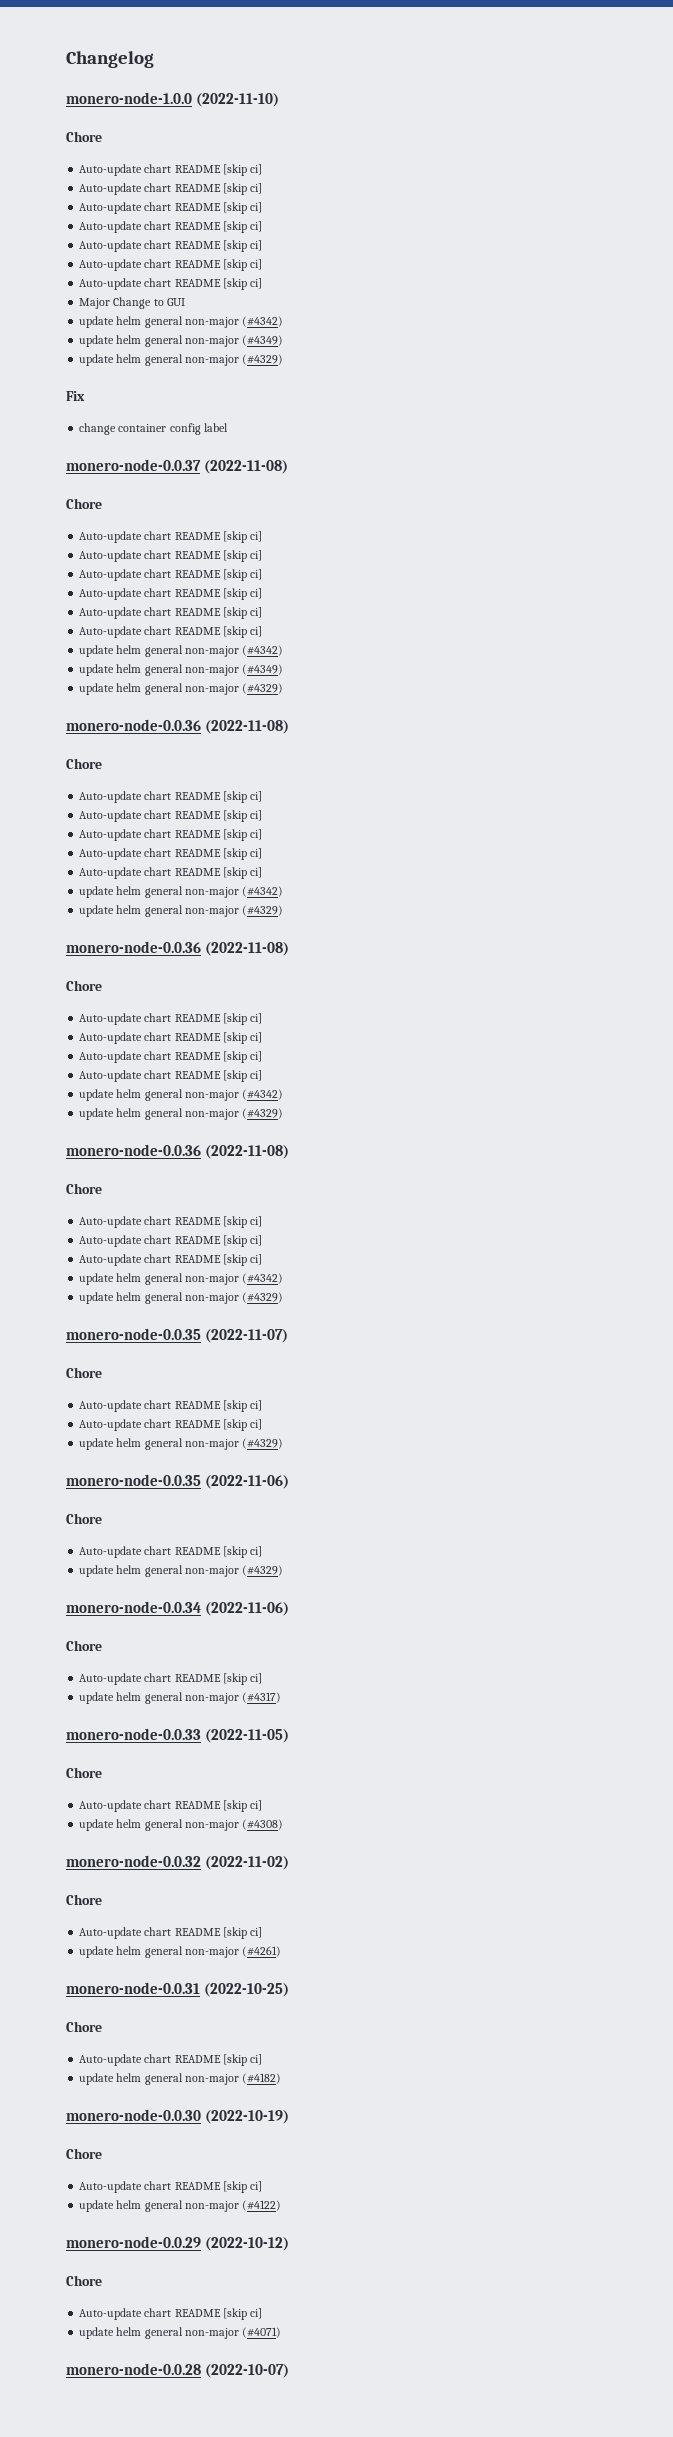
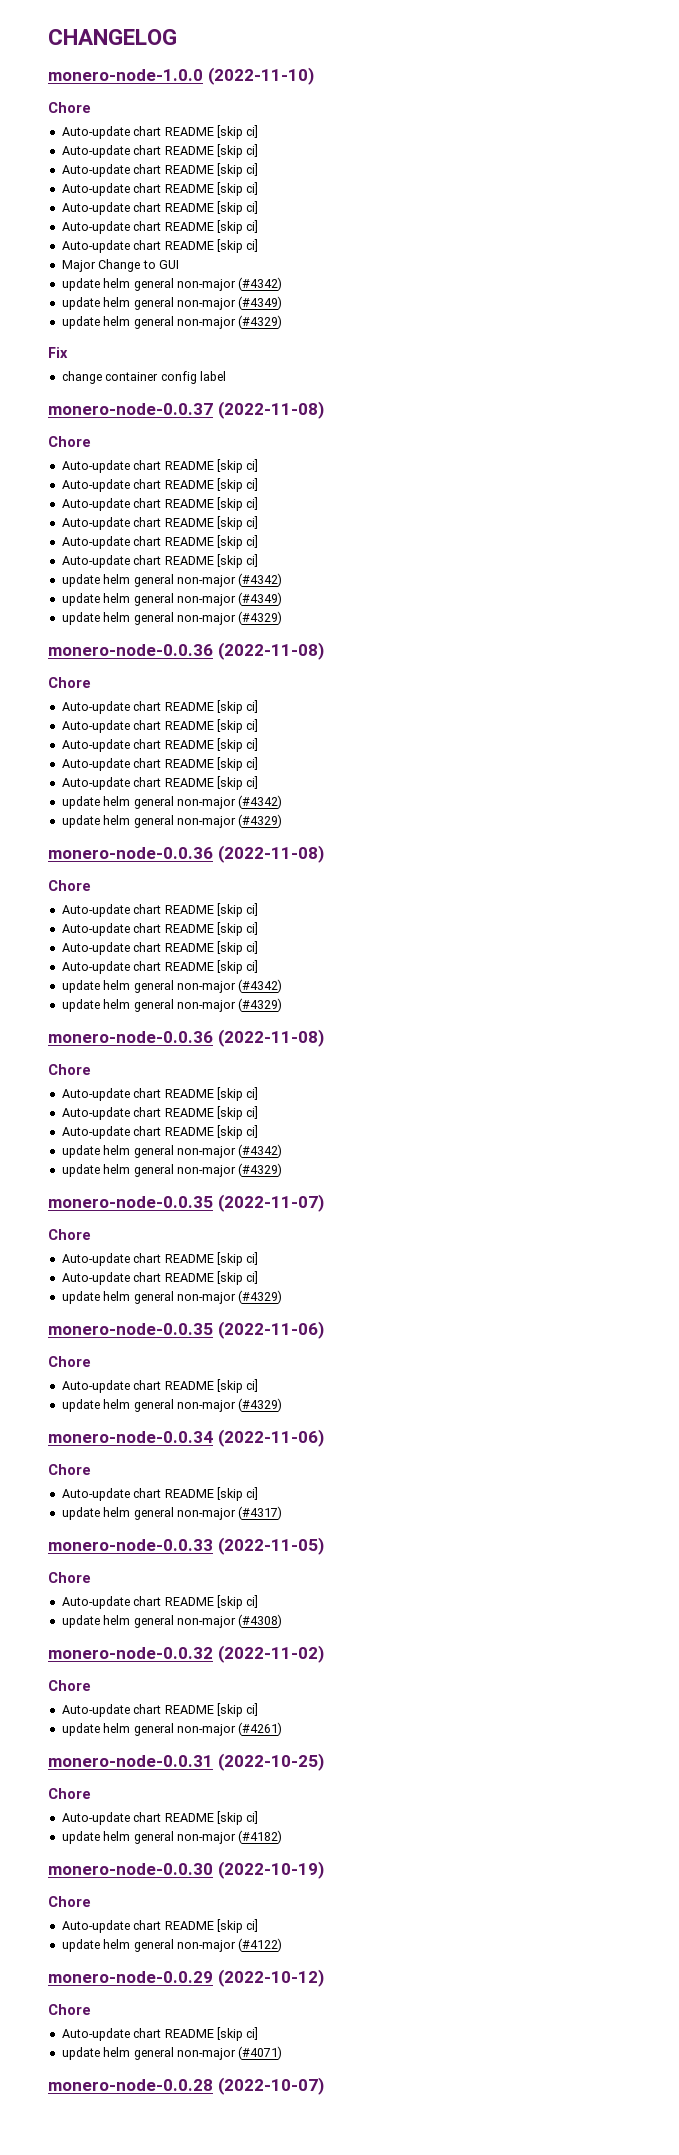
- Changelog
+ CHANGELOG

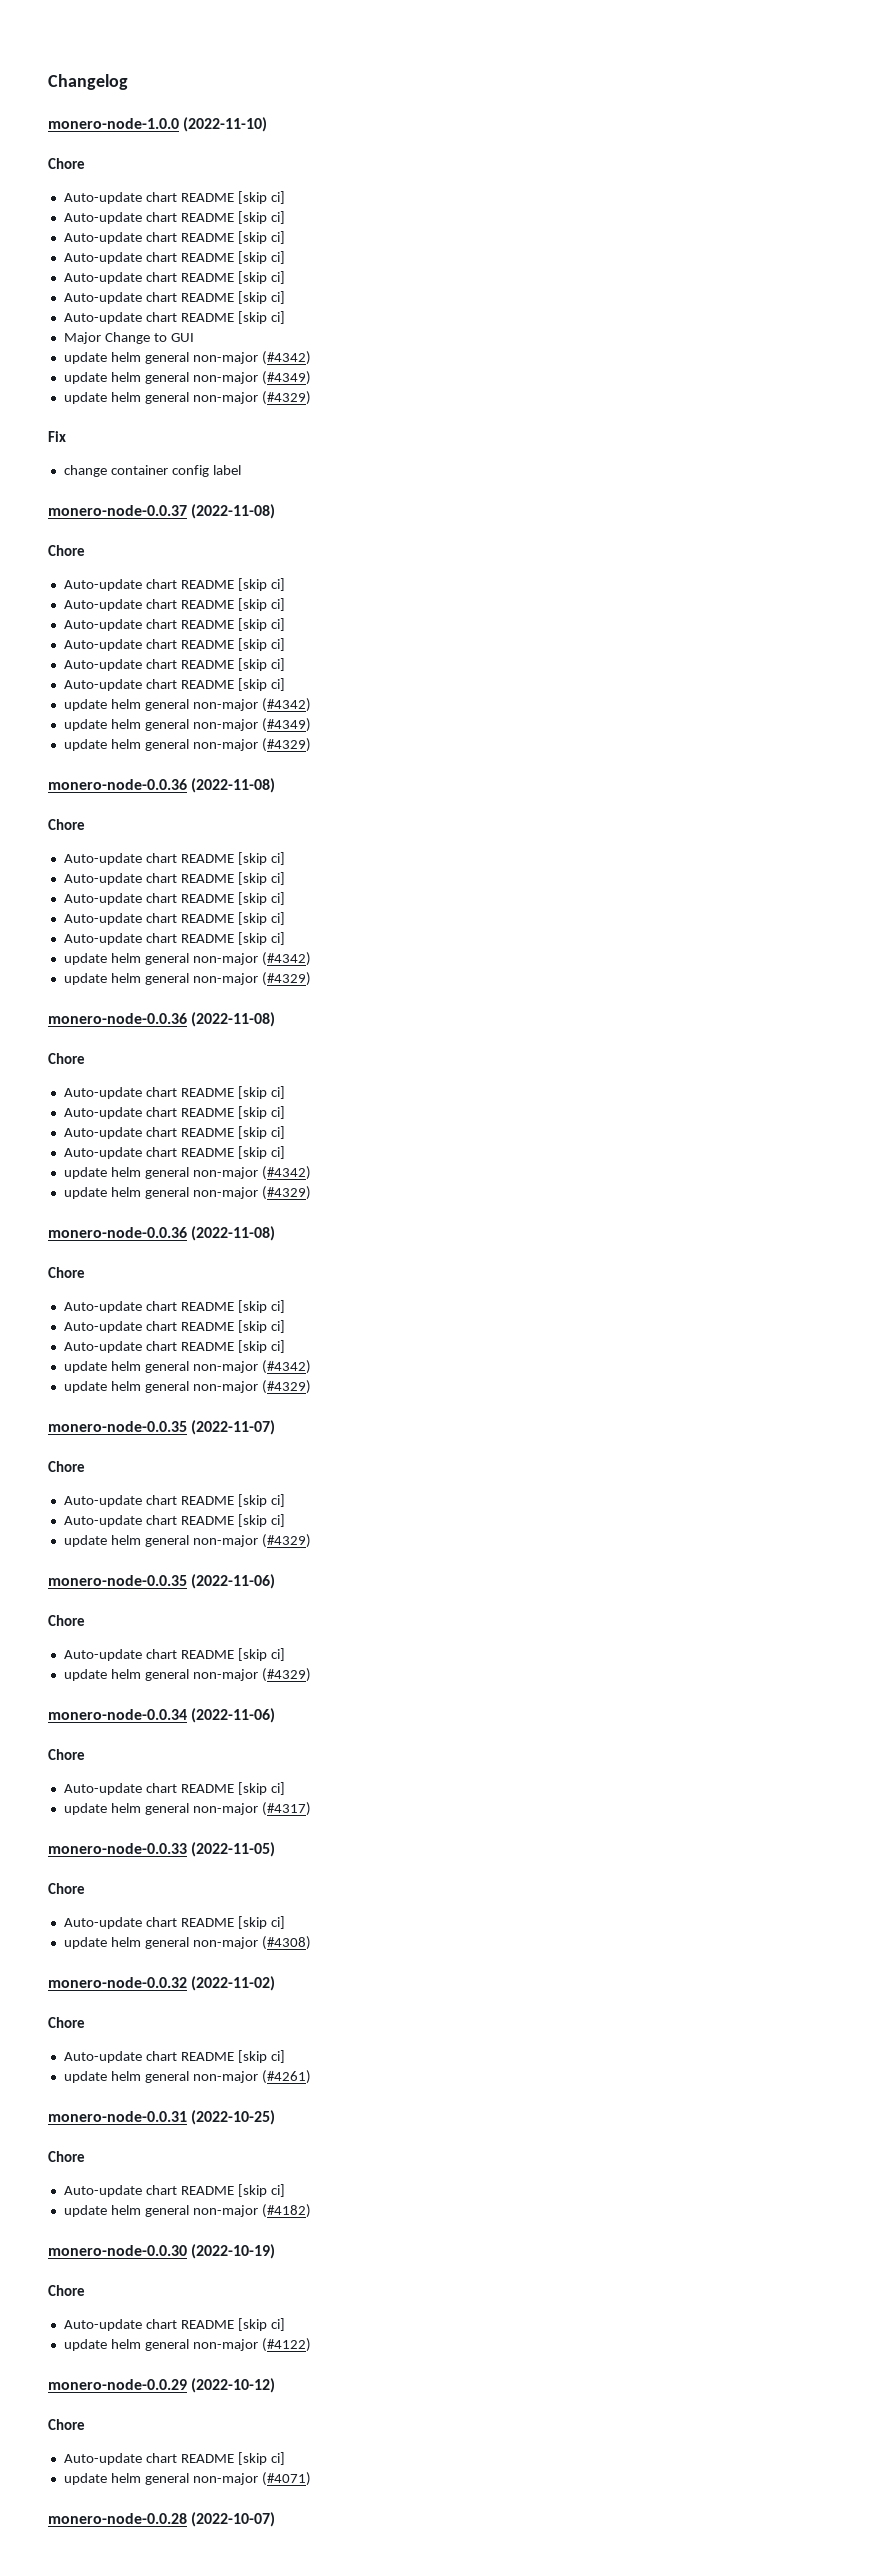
- CHANGELOG
+ Changelog

